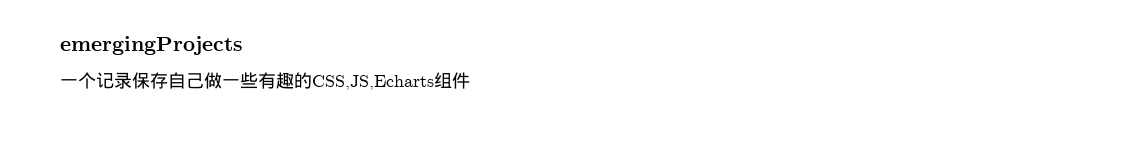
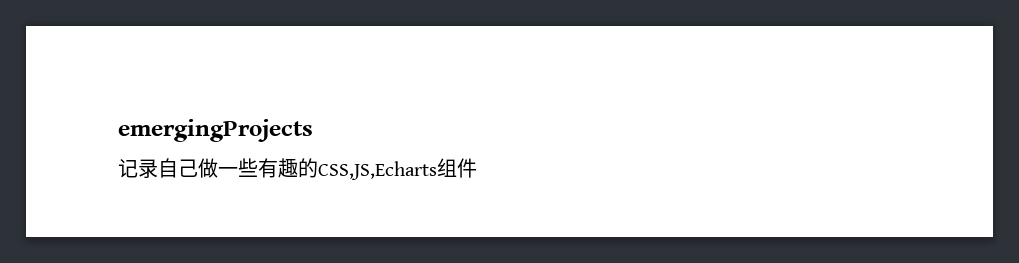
- 一个记录保存自己做一些有趣的CSS,JS,Echarts组件
+ 记录自己做一些有趣的CSS,JS,Echarts组件

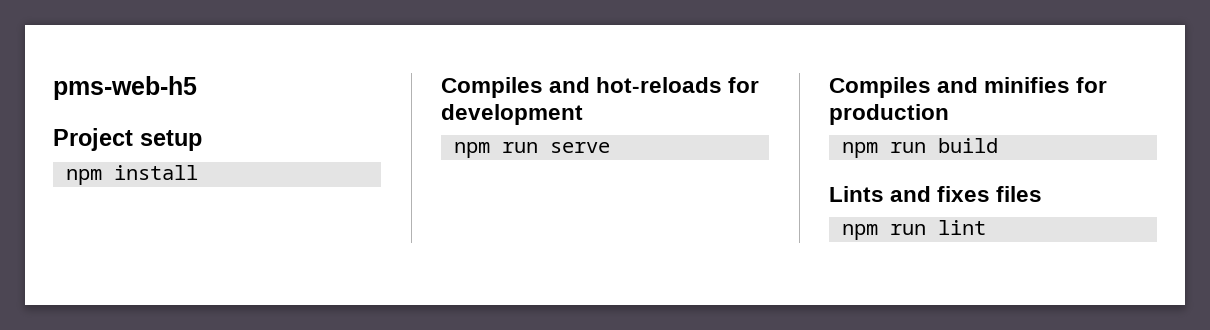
- emergingProjects
- 记录自己做一些有趣的CSS,JS,Echarts组件
+ pms-web-h5
+ Project setup
+ npm install
+ Compiles and hot-reloads for development
+ npm run serve
+ Compiles and minifies for production
+ npm run build
+ Lints and fixes files
+ npm run lint

